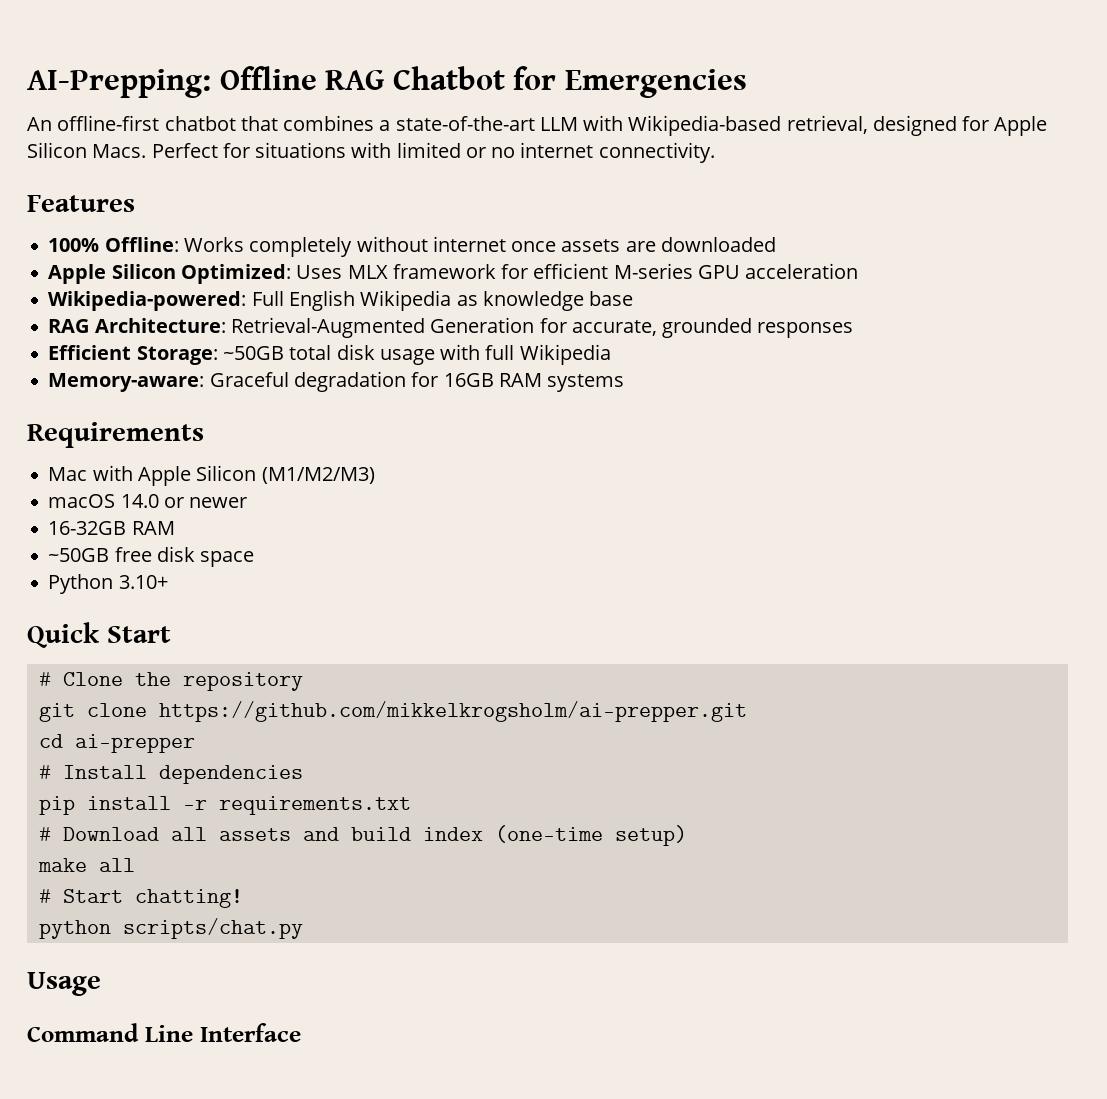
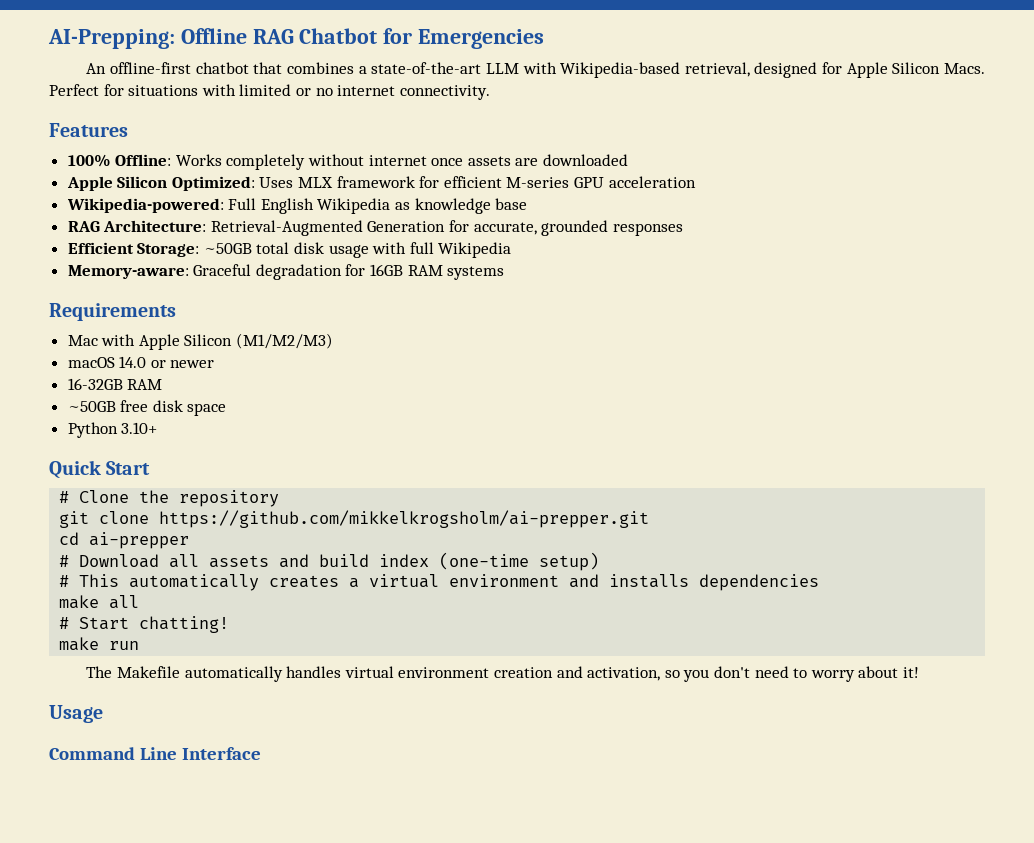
- # Install dependencies
- pip install -r requirements.txt
+ # This automatically creates a virtual environment and installs dependencies
- python scripts/chat.py
+ make run
+ The Makefile automatically handles virtual environment creation and activation, so you don't need to worry about it!

